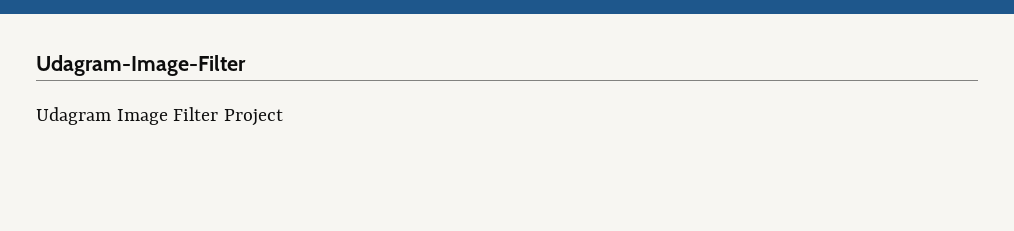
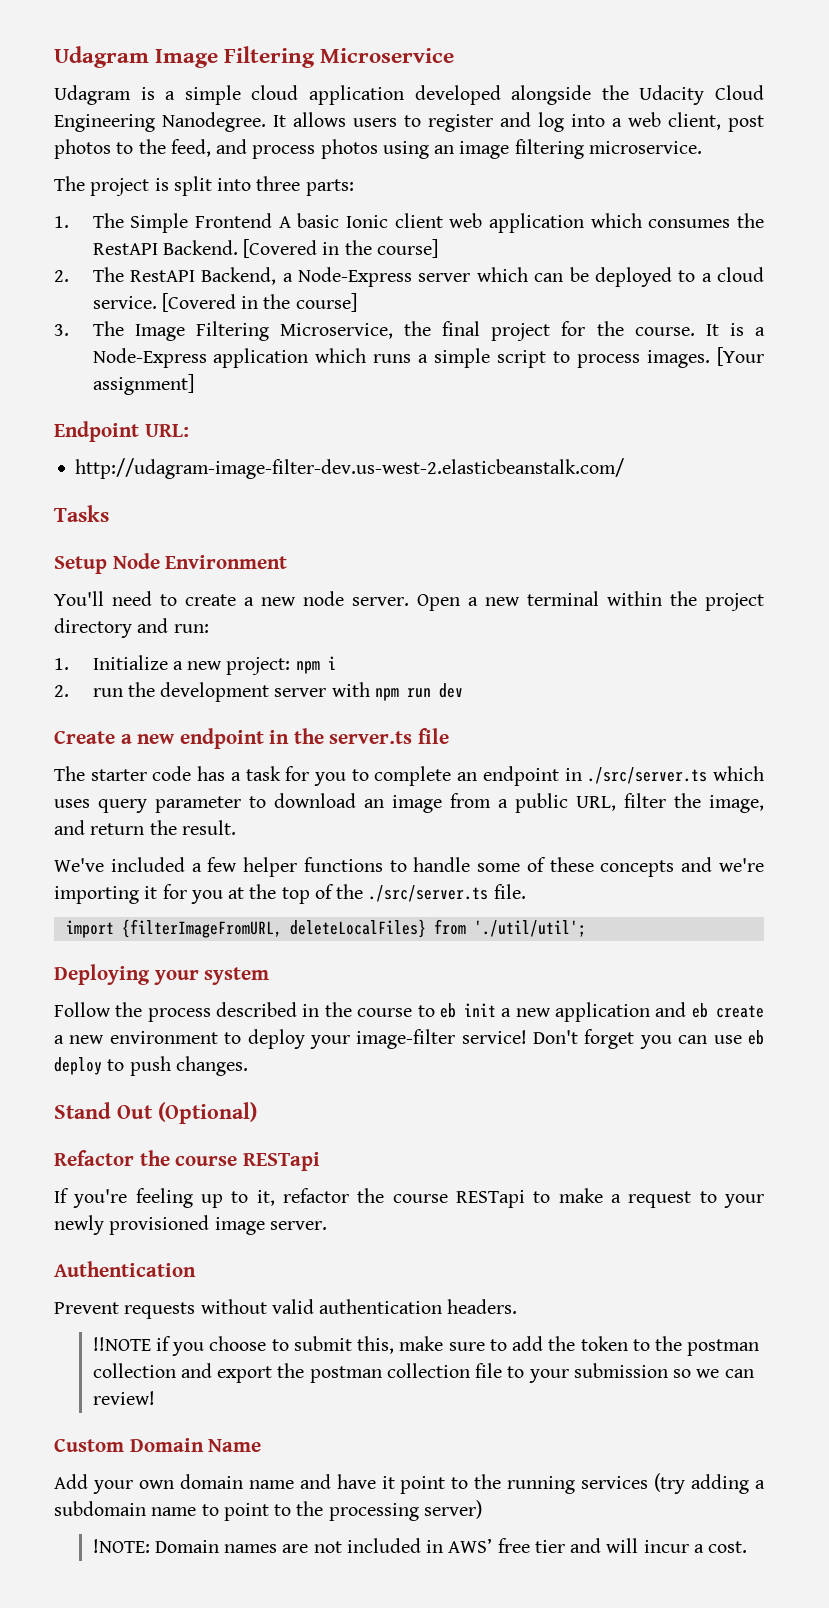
- Udagram-Image-Filter
- Udagram Image Filter Project
+ Udagram Image Filtering Microservice
+ Udagram is a simple cloud application developed alongside the Udacity Cloud Engineering Nanodegree. It allows users to register and log into a web client, post photos to the feed, and process photos using an image filtering microservice.
+ The project is split into three parts:
+ 1. The Simple Frontend A basic Ionic client web application which consumes the RestAPI Backend. [Covered in the course]
+ 2. The RestAPI Backend, a Node-Express server which can be deployed to a cloud service. [Covered in the course]
+ 3. The Image Filtering Microservice, the final project for the course. It is a Node-Express application which runs a simple script to process images. [Your assignment]
+ Endpoint URL:
+ http://udagram-image-filter-dev.us-west-2.elasticbeanstalk.com/
+ Tasks
+ Setup Node Environment
+ You'll need to create a new node server. Open a new terminal within the project directory and run:
+ 1. Initialize a new project: npm i
+ 2. run the development server with npm run dev
+ Create a new endpoint in the server.ts file
+ The starter code has a task for you to complete an endpoint in ./src/server.ts which uses query parameter to download an image from a public URL, filter the image, and return the result.
+ We've included a few helper functions to handle some of these concepts and we're importing it for you at the top of the ./src/server.ts file.
+ import {filterImageFromURL, deleteLocalFiles} from './util/util';
+ Deploying your system
+ Follow the process described in the course to eb init a new application and eb create a new environment to deploy your image-filter service! Don't forget you can use eb deploy to push changes.
+ Stand Out (Optional)
+ Refactor the course RESTapi
+ If you're feeling up to it, refactor the course RESTapi to make a request to your newly provisioned image server.
+ Authentication
+ Prevent requests without valid authentication headers.
+ !!NOTE if you choose to submit this, make sure to add the token to the postman collection and export the postman collection file to your submission so we can review!
+ Custom Domain Name
+ Add your own domain name and have it point to the running services (try adding a subdomain name to point to the processing server)
+ !NOTE: Domain names are not included in AWS’ free tier and will incur a cost.

